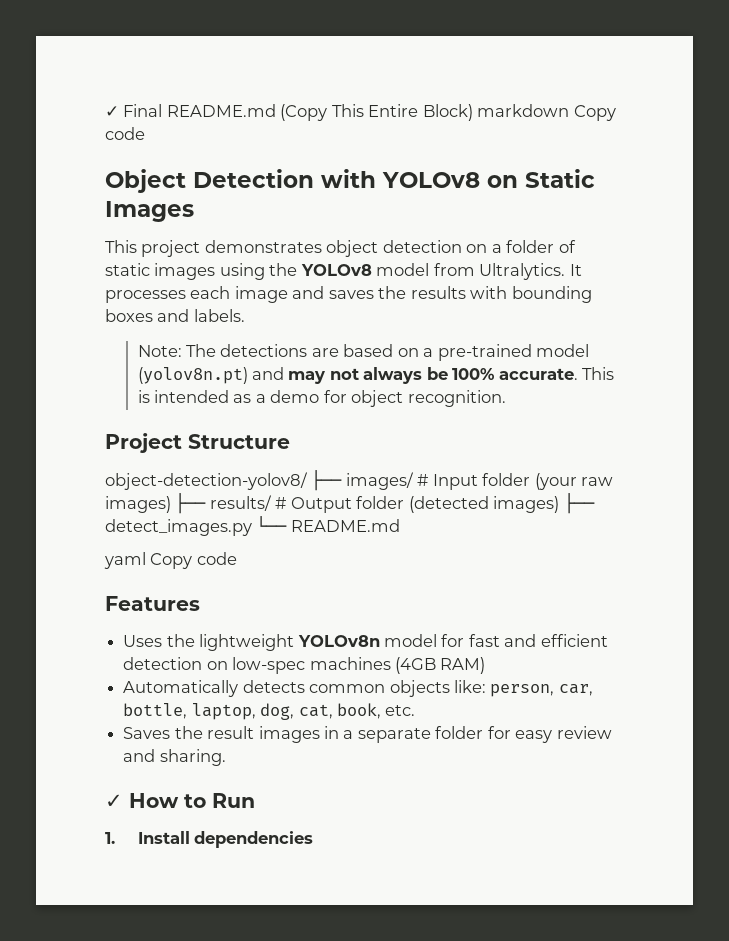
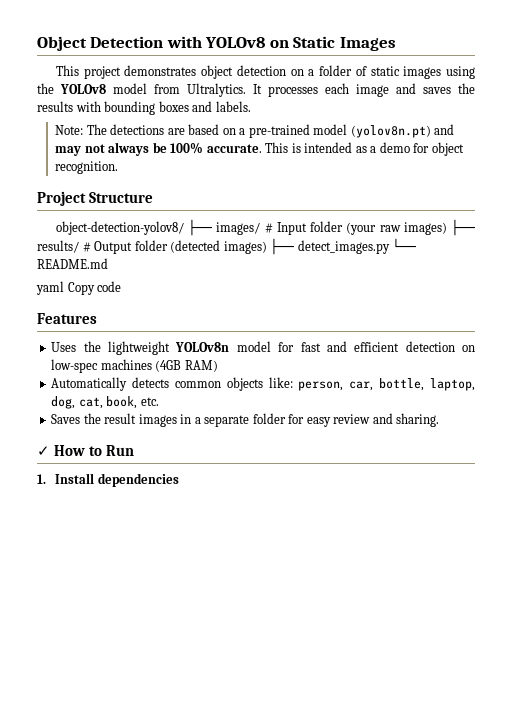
- ✓ Final README.md (Copy This Entire Block) markdown Copy code

